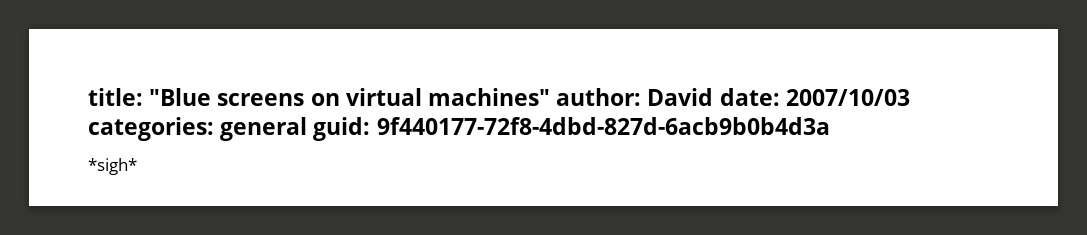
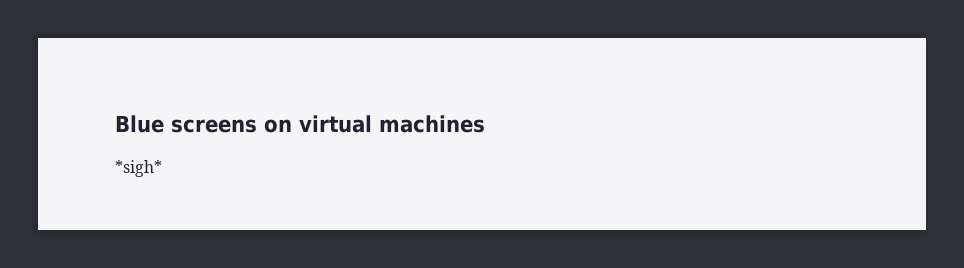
- title: "Blue screens on virtual machines" author: David date: 2007/10/03 categories: general guid: 9f440177-72f8-4dbd-827d-6acb9b0b4d3a
+ Blue screens on virtual machines

